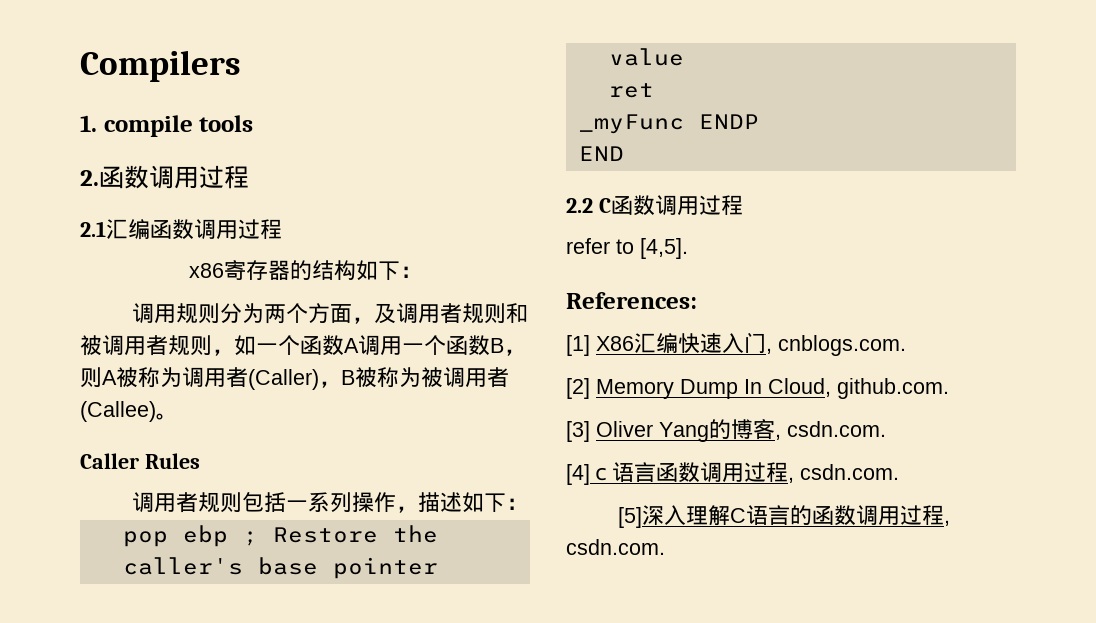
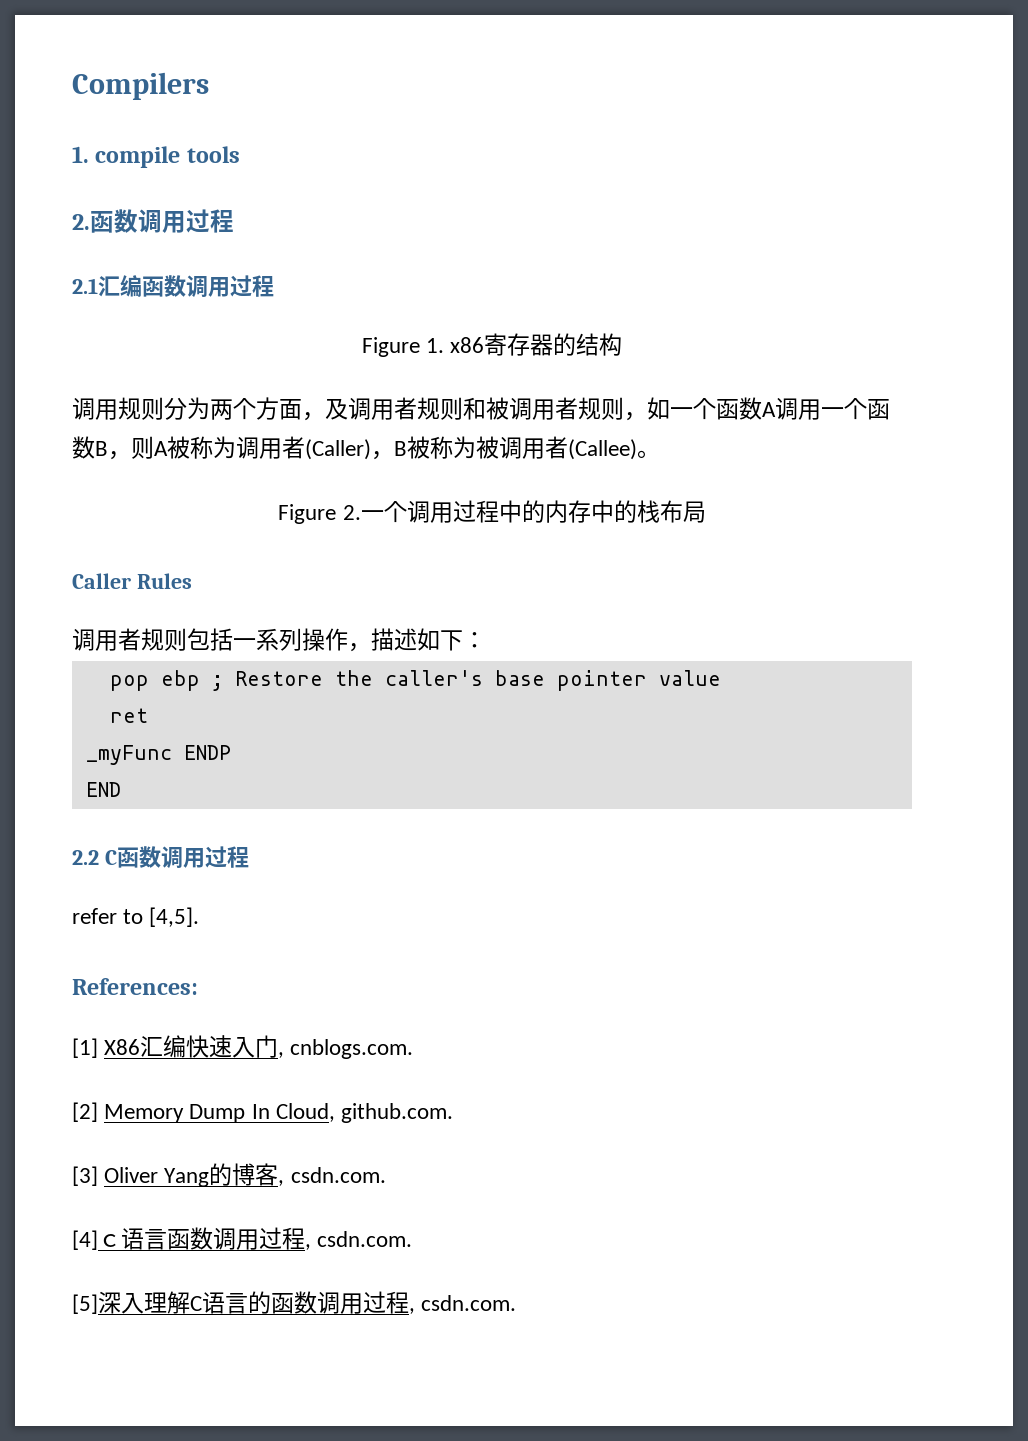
- x86寄存器的结构如下：
+ Figure 1. x86寄存器的结构
+ Figure 2.一个调用过程中的内存中的栈布局

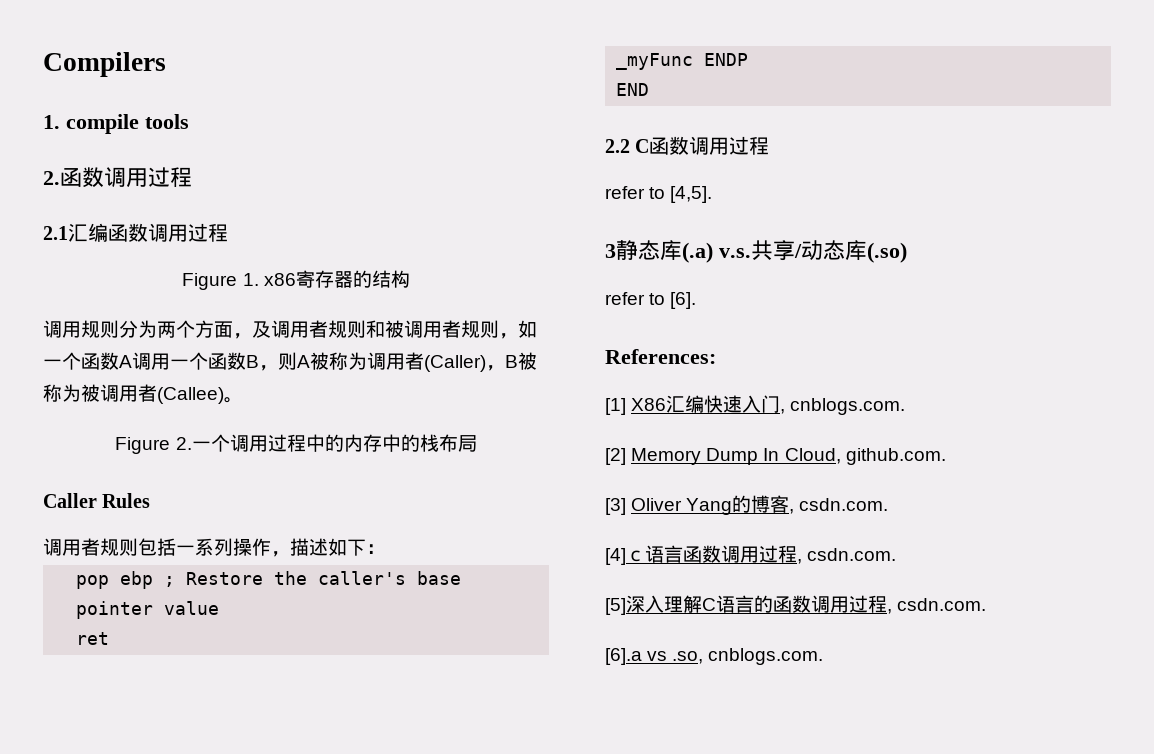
+ 3静态库(.a) v.s.共享/动态库(.so)
+ refer to [6].
+ [6].a vs .so, cnblogs.com.

